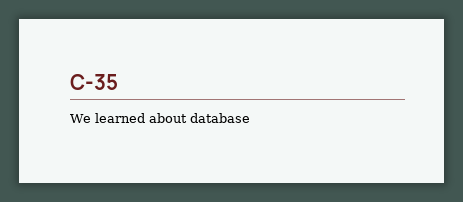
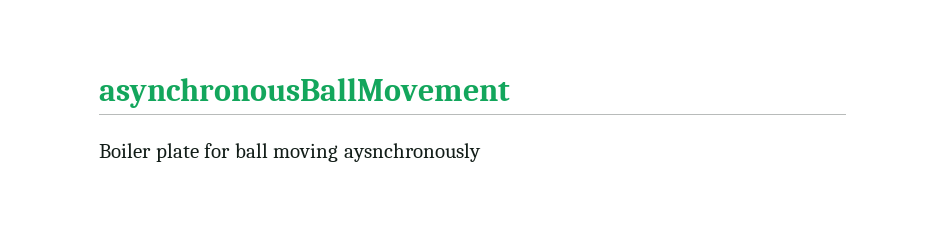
- C-35
- We learned about database
+ asynchronousBallMovement
+ Boiler plate for ball moving aysnchronously

